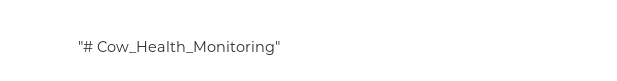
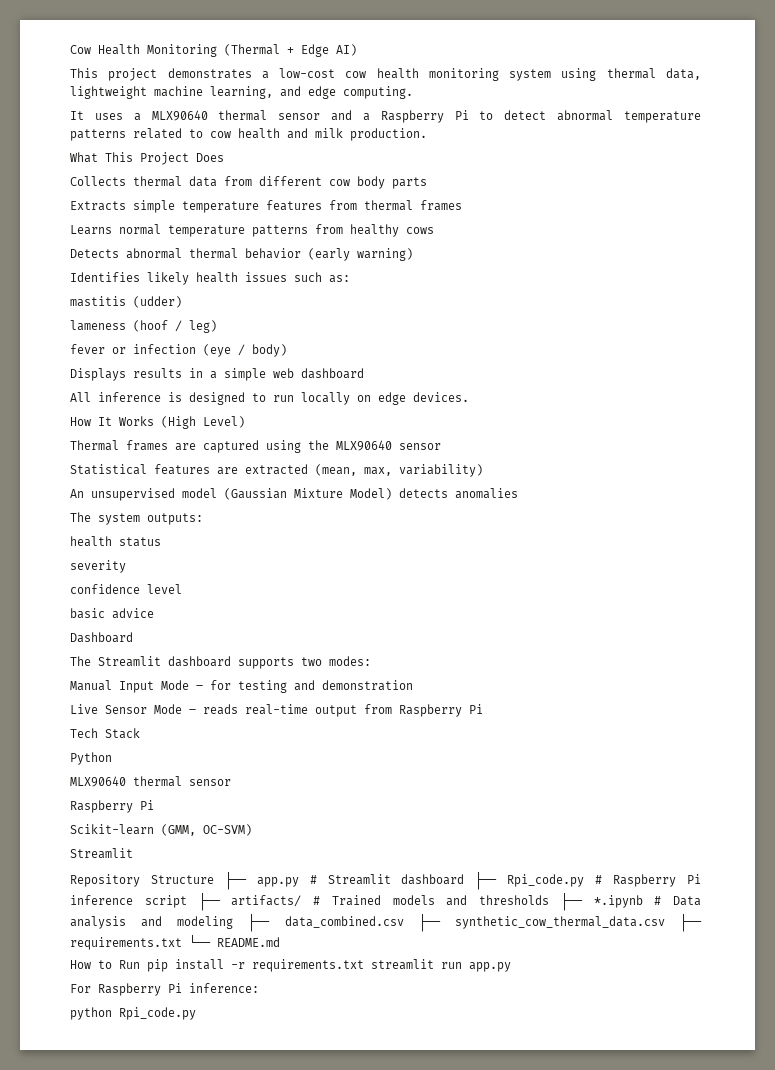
- "# Cow_Health_Monitoring"
+ Cow Health Monitoring (Thermal + Edge AI)
+ This project demonstrates a low-cost cow health monitoring system using thermal data, lightweight machine learning, and edge computing.
+ It uses a MLX90640 thermal sensor and a Raspberry Pi to detect abnormal temperature patterns related to cow health and milk production.
+ What This Project Does
+ Collects thermal data from different cow body parts
+ Extracts simple temperature features from thermal frames
+ Learns normal temperature patterns from healthy cows
+ Detects abnormal thermal behavior (early warning)
+ Identifies likely health issues such as:
+ mastitis (udder)
+ lameness (hoof / leg)
+ fever or infection (eye / body)
+ Displays results in a simple web dashboard
+ All inference is designed to run locally on edge devices.
+ How It Works (High Level)
+ Thermal frames are captured using the MLX90640 sensor
+ Statistical features are extracted (mean, max, variability)
+ An unsupervised model (Gaussian Mixture Model) detects anomalies
+ The system outputs:
+ health status
+ severity
+ confidence level
+ basic advice
+ Dashboard
+ The Streamlit dashboard supports two modes:
+ Manual Input Mode – for testing and demonstration
+ Live Sensor Mode – reads real-time output from Raspberry Pi
+ Tech Stack
+ Python
+ MLX90640 thermal sensor
+ Raspberry Pi
+ Scikit-learn (GMM, OC-SVM)
+ Streamlit
+ Repository Structure ├── app.py # Streamlit dashboard ├── Rpi_code.py # Raspberry Pi inference script ├── artifacts/ # Trained models and thresholds ├── *.ipynb # Data analysis and modeling ├── data_combined.csv ├── synthetic_cow_thermal_data.csv ├── requirements.txt └── README.md
+ How to Run pip install -r requirements.txt streamlit run app.py
+ For Raspberry Pi inference:
+ python Rpi_code.py

